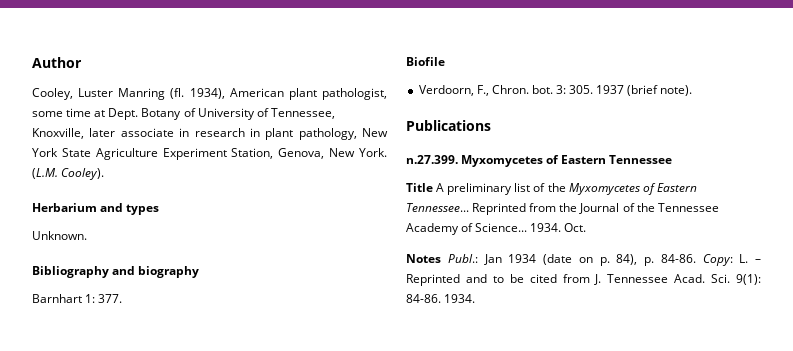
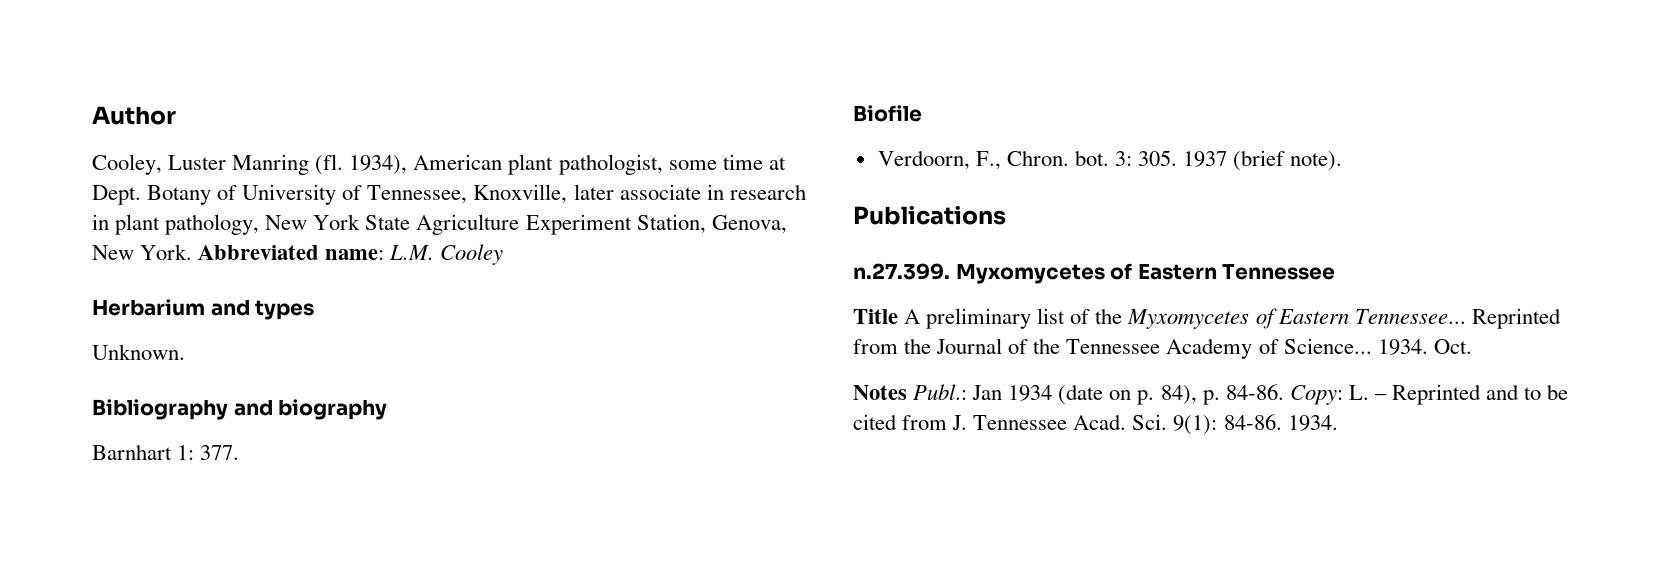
- (L.M. Cooley).
+ Abbreviated name: L.M. Cooley

